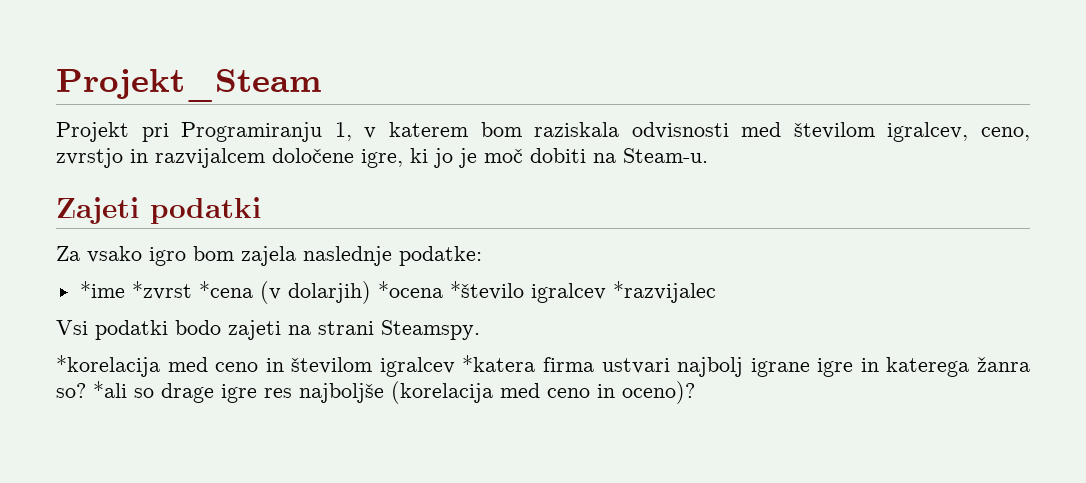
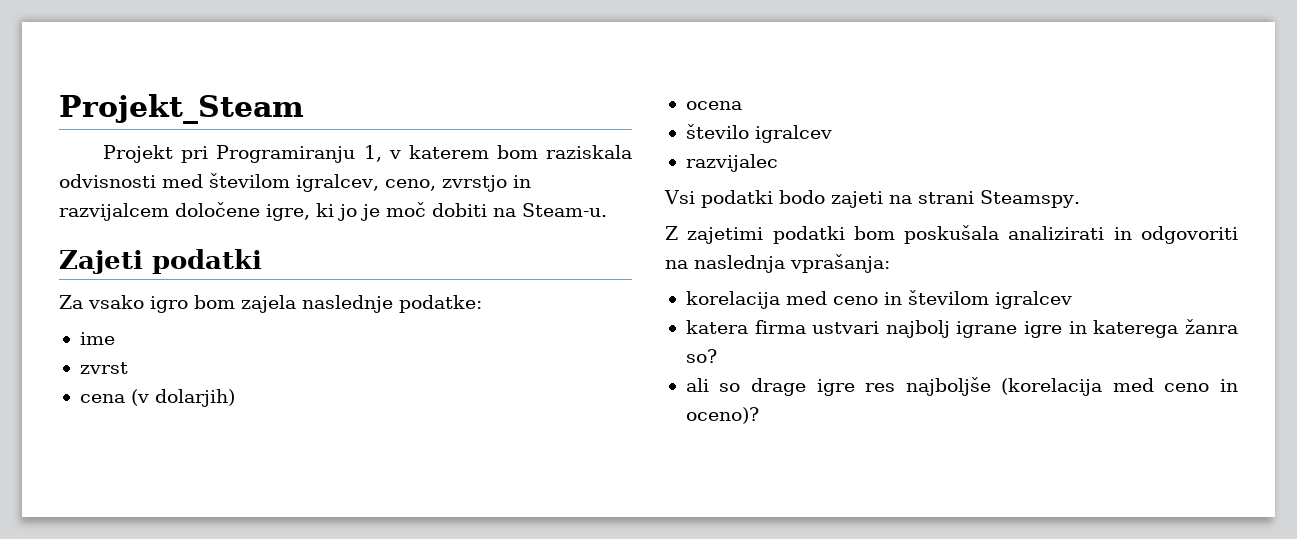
- *ime *zvrst *cena (v dolarjih) *ocena *število igralcev *razvijalec
+ ime
+ zvrst
+ cena (v dolarjih)
+ ocena
+ število igralcev
+ razvijalec
- *korelacija med ceno in številom igralcev *katera firma ustvari najbolj igrane igre in katerega žanra so? *ali so drage igre res najboljše (korelacija med ceno in oceno)?
+ Z zajetimi podatki bom poskušala analizirati in odgovoriti na naslednja vprašanja:
+ korelacija med ceno in številom igralcev
+ katera firma ustvari najbolj igrane igre in katerega žanra so?
+ ali so drage igre res najboljše (korelacija med ceno in oceno)?

